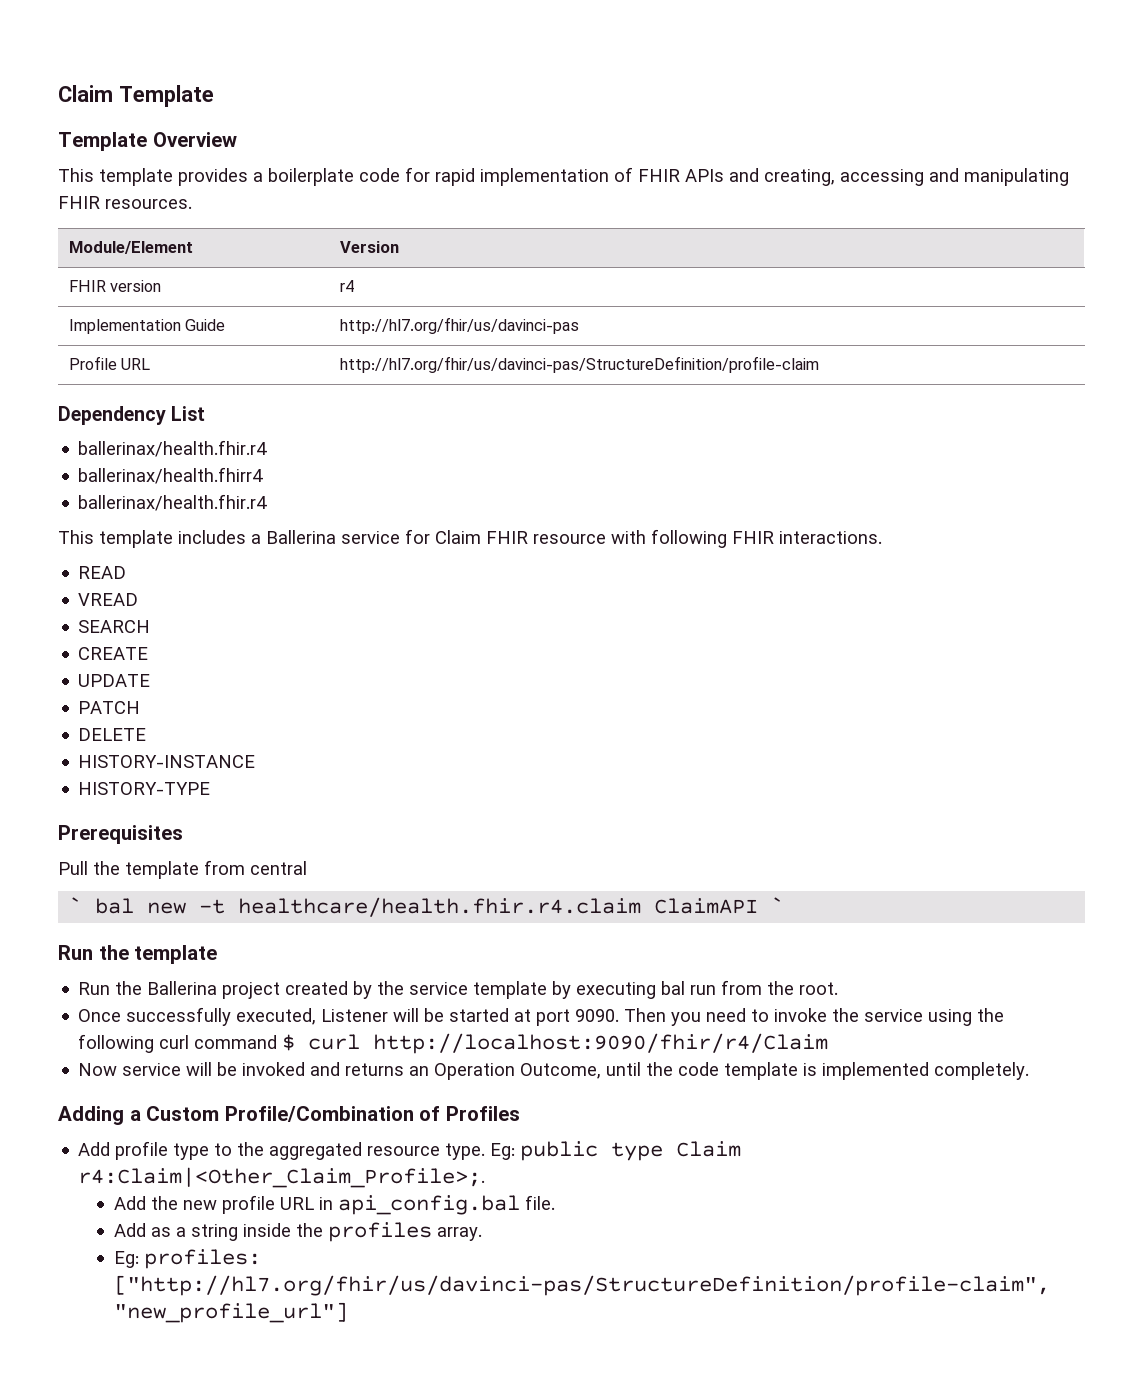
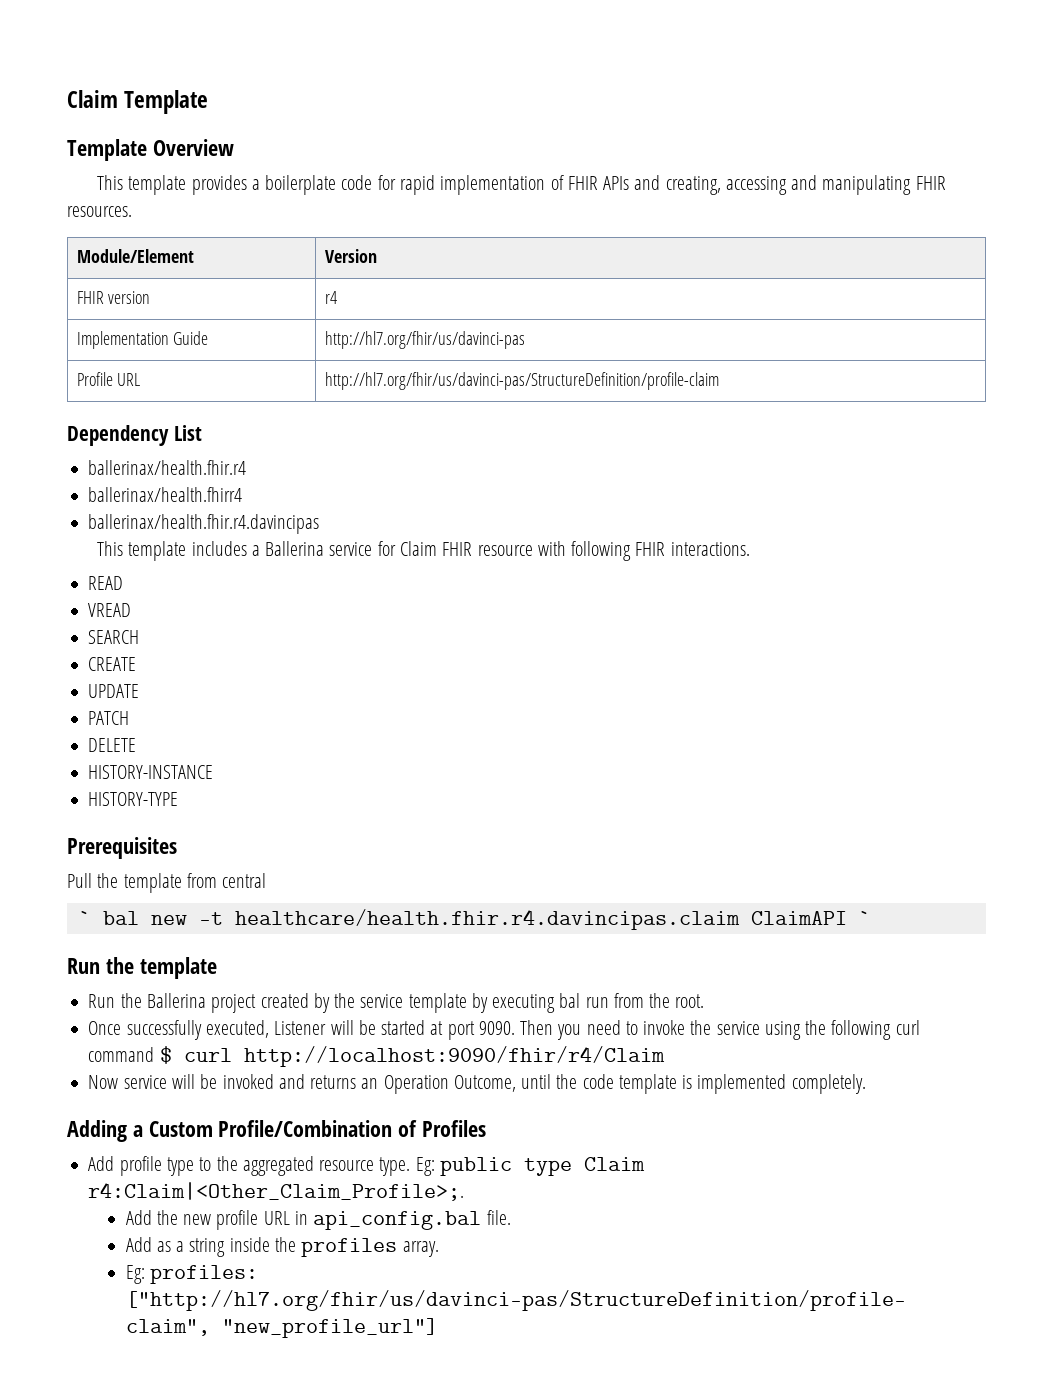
  ballerinax/health.fhirr4
- ballerinax/health.fhir.r4
+ ballerinax/health.fhir.r4.davincipas
- ` bal new -t healthcare/health.fhir.r4.claim ClaimAPI `
+ ` bal new -t healthcare/health.fhir.r4.davincipas.claim ClaimAPI `

